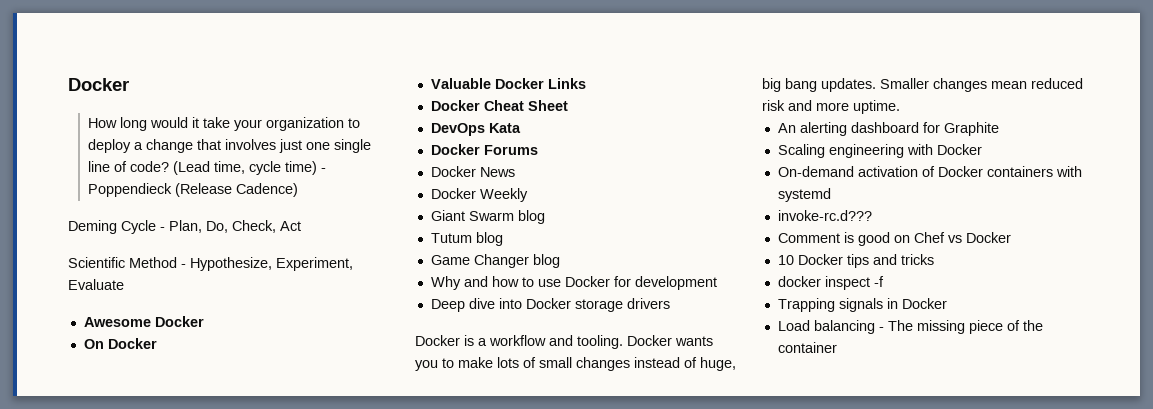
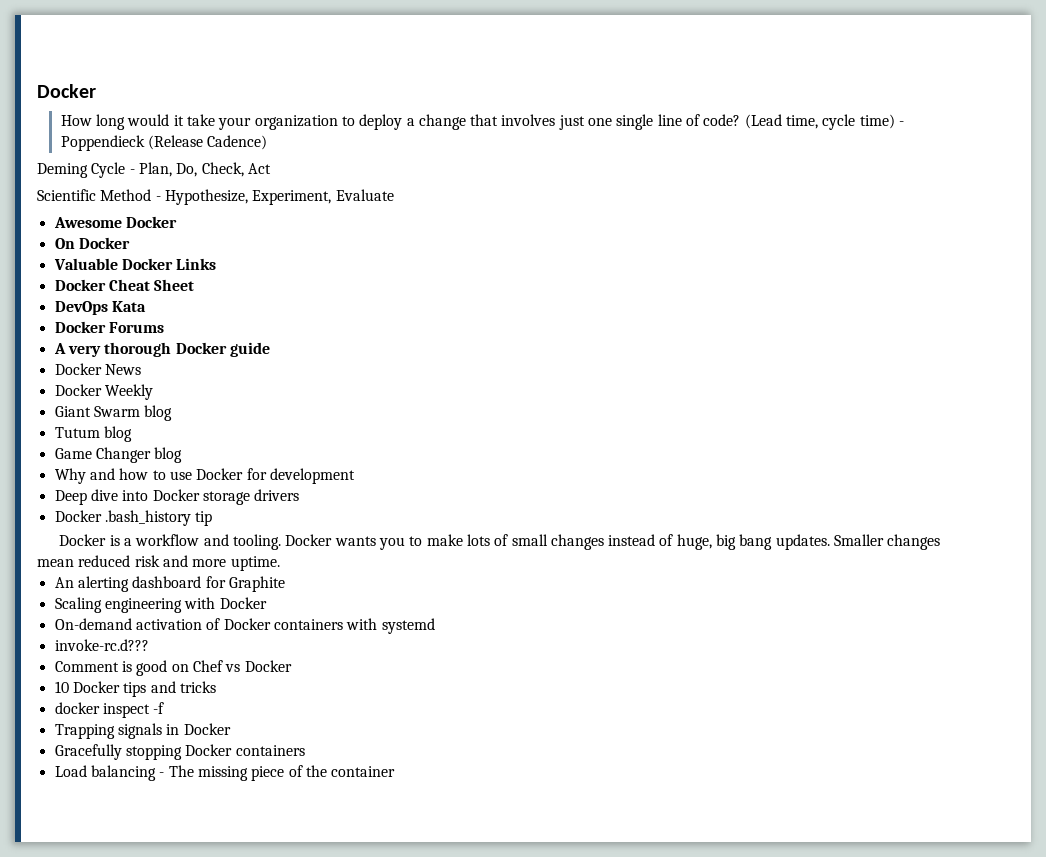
+ A very thorough Docker guide
+ Docker .bash_history tip
+ Gracefully stopping Docker containers

